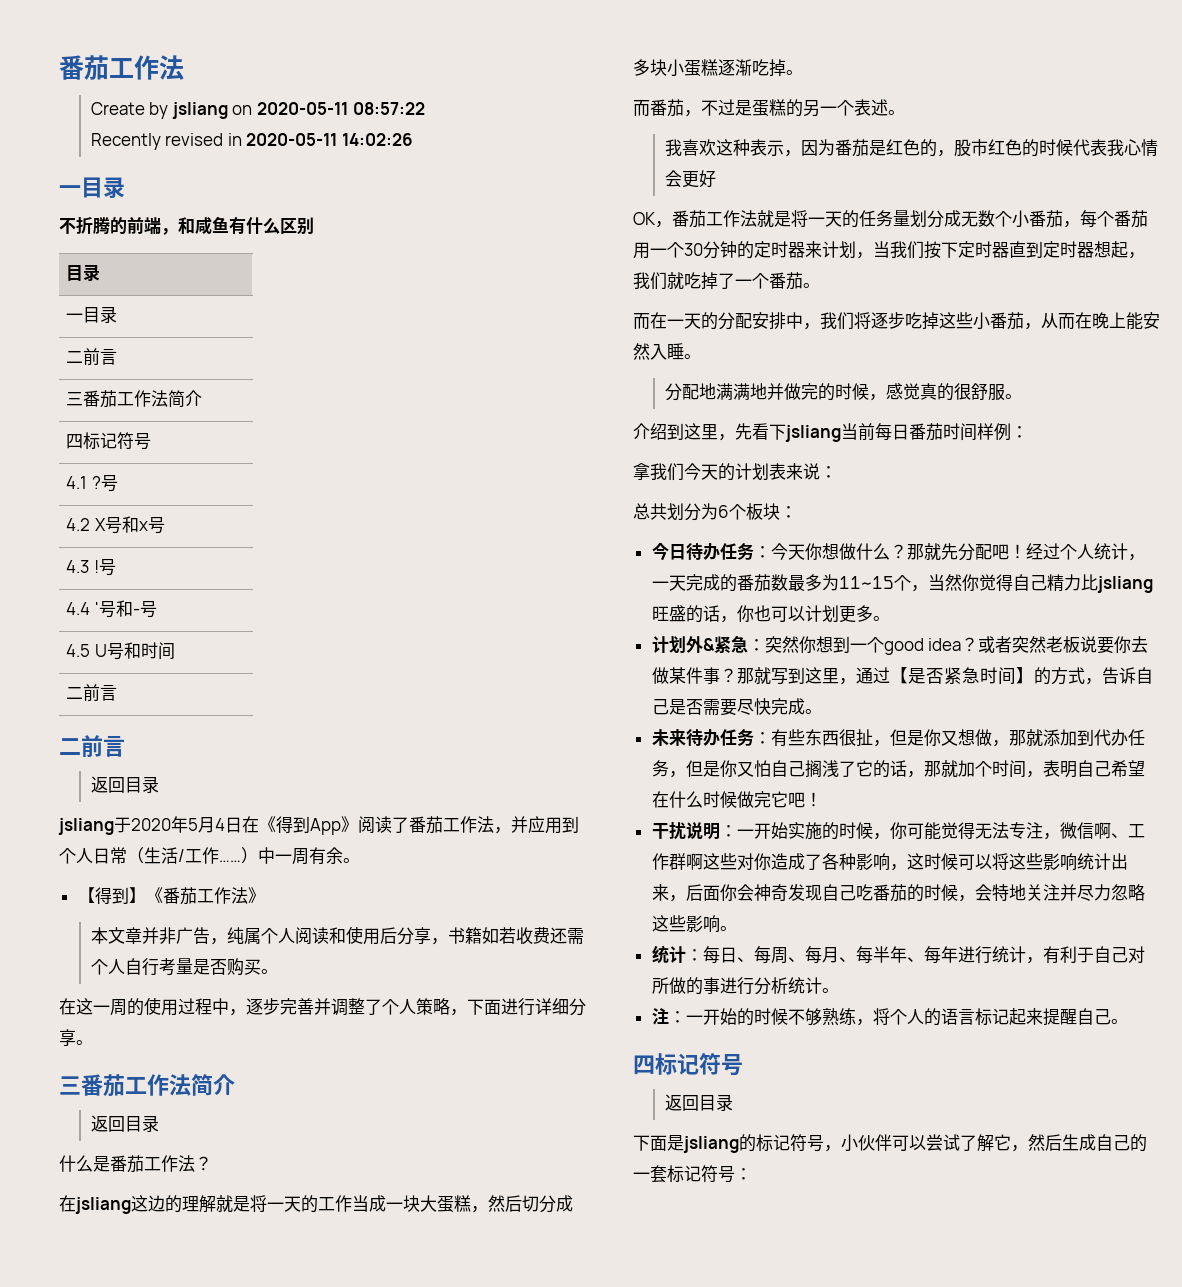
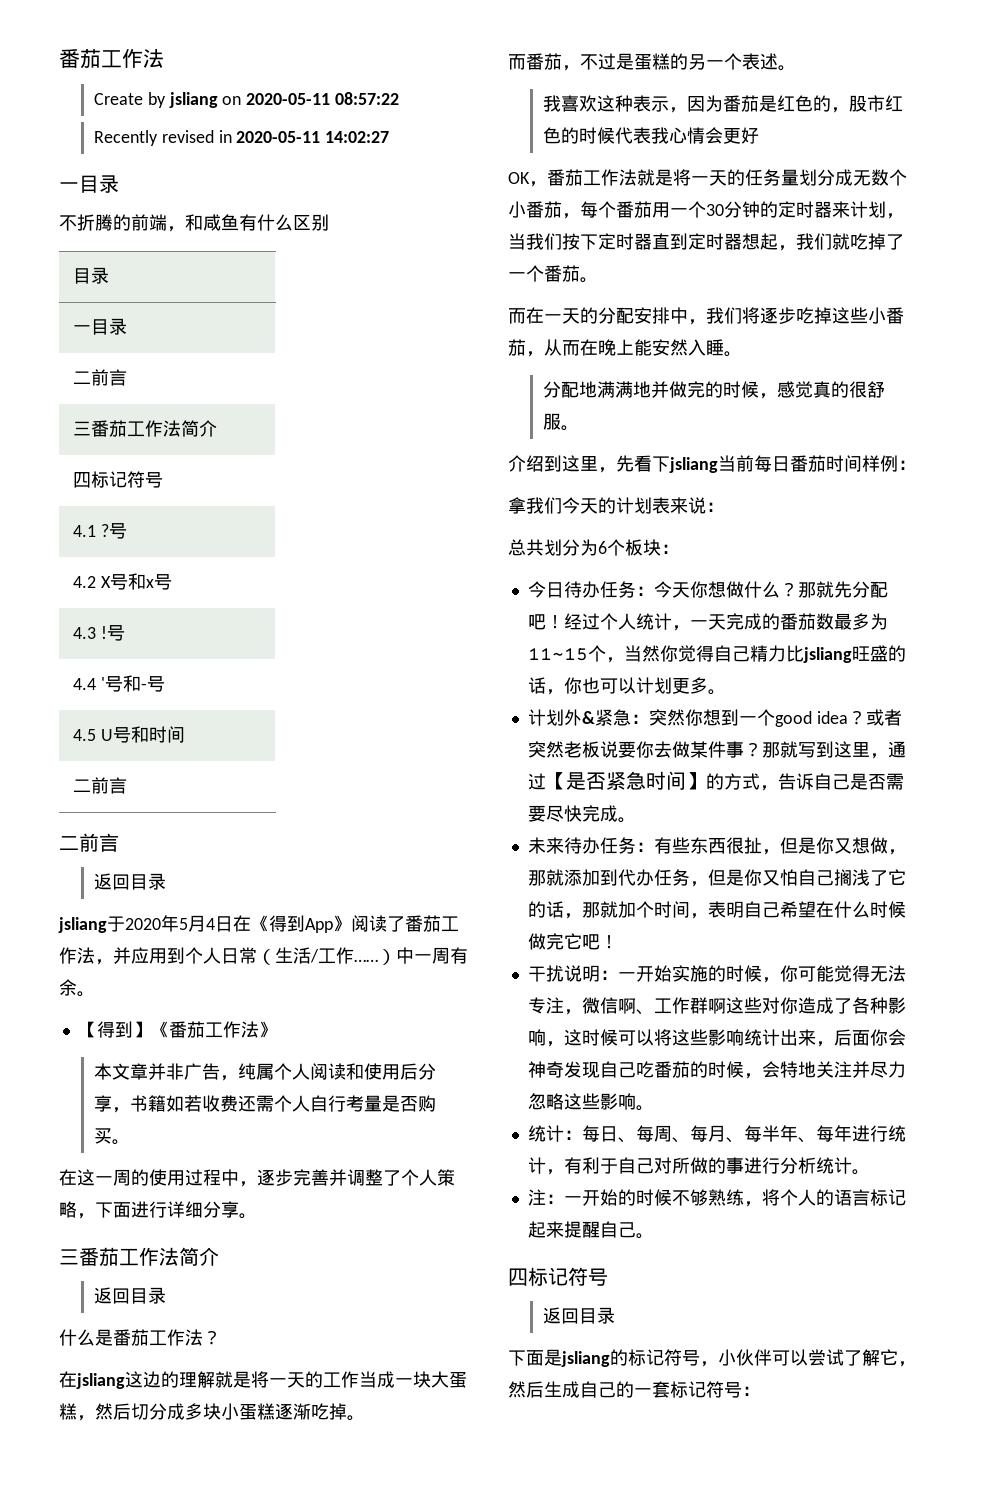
- Recently revised in 2020-05-11 14:02:26
+ Recently revised in 2020-05-11 14:02:27

